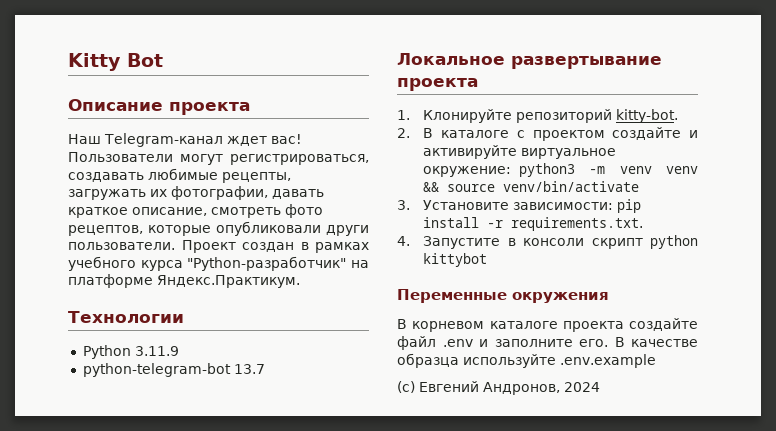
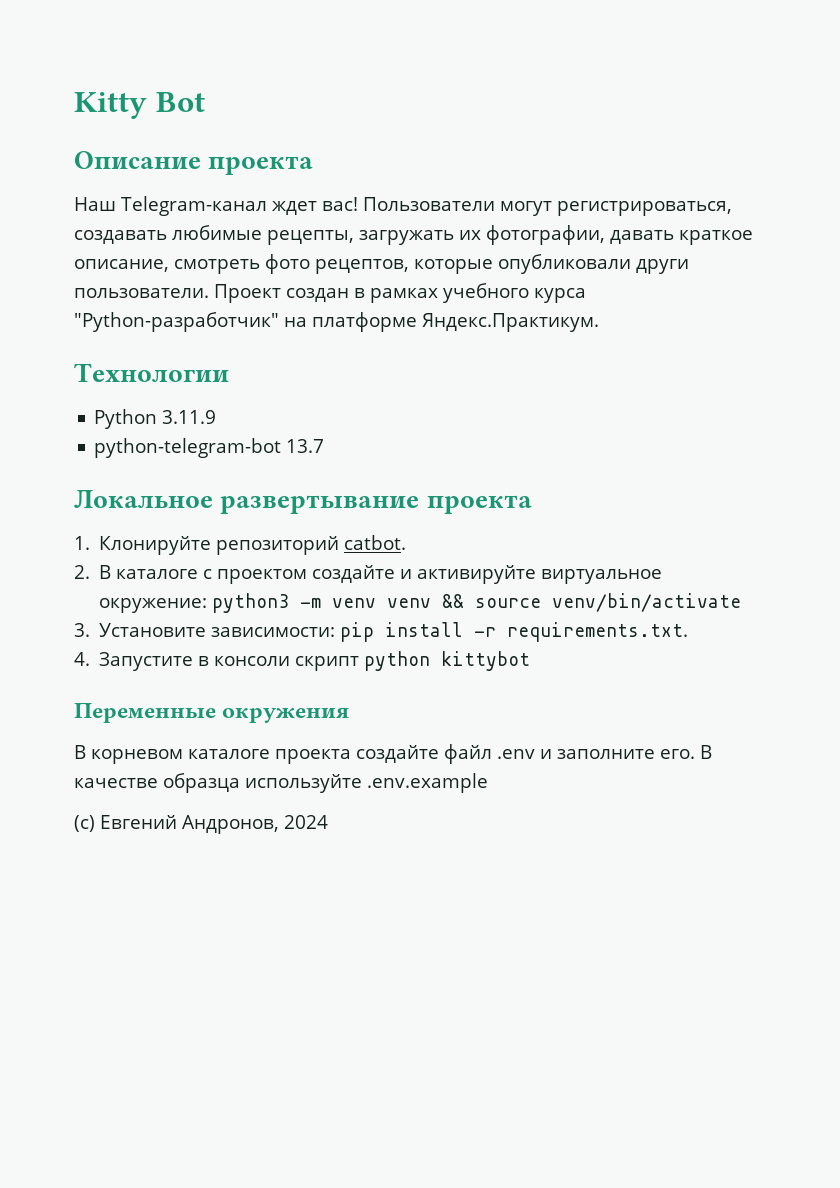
- 1. Клонируйте репозиторий kitty-bot.
+ 1. Клонируйте репозиторий catbot.

